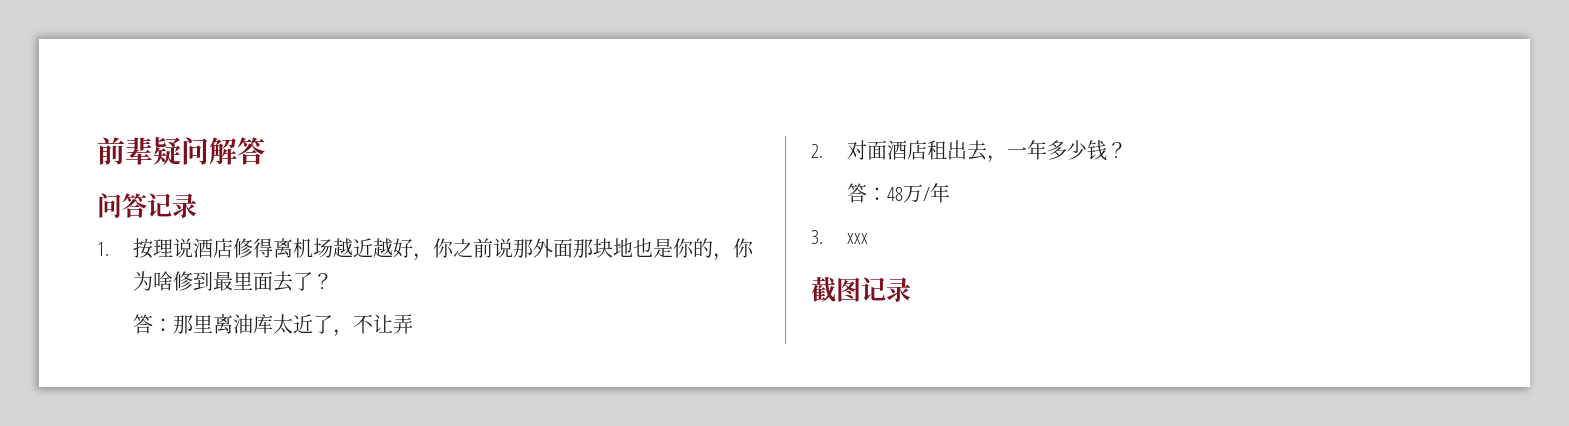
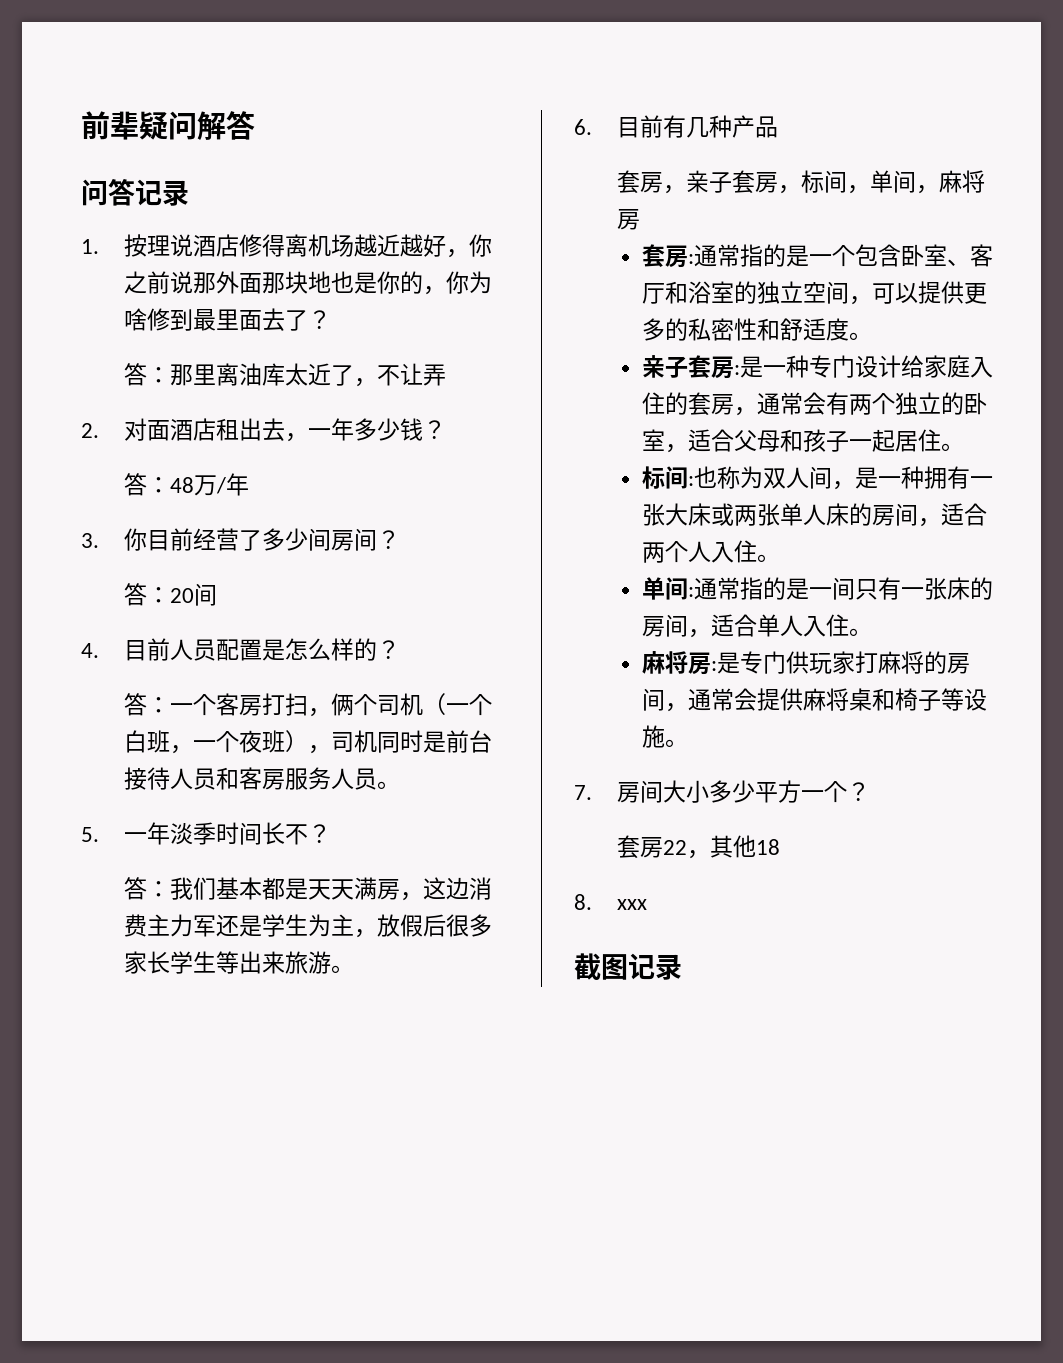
- 3. xxx
+ 3.你目前经营了多少间房间？
+ 答：20间
+ 4.目前人员配置是怎么样的？
+ 答：一个客房打扫，俩个司机（一个白班，一个夜班），司机同时是前台接待人员和客房服务人员。
+ 5.一年淡季时间长不？
+ 答：我们基本都是天天满房，这边消费主力军还是学生为主，放假后很多家长学生等出来旅游。
+ 6.目前有几种产品
+ 套房，亲子套房，标间，单间，麻将房
+ 套房:通常指的是一个包含卧室、客厅和浴室的独立空间，可以提供更多的私密性和舒适度。
+ 亲子套房:是一种专门设计给家庭入住的套房，通常会有两个独立的卧室，适合父母和孩子一起居住。
+ 标间:也称为双人间，是一种拥有一张大床或两张单人床的房间，适合两个人入住。
+ 单间:通常指的是一间只有一张床的房间，适合单人入住。
+ 麻将房:是专门供玩家打麻将的房间，通常会提供麻将桌和椅子等设施。
+ 7.房间大小多少平方一个？
+ 套房22，其他18
+ 8. xxx

